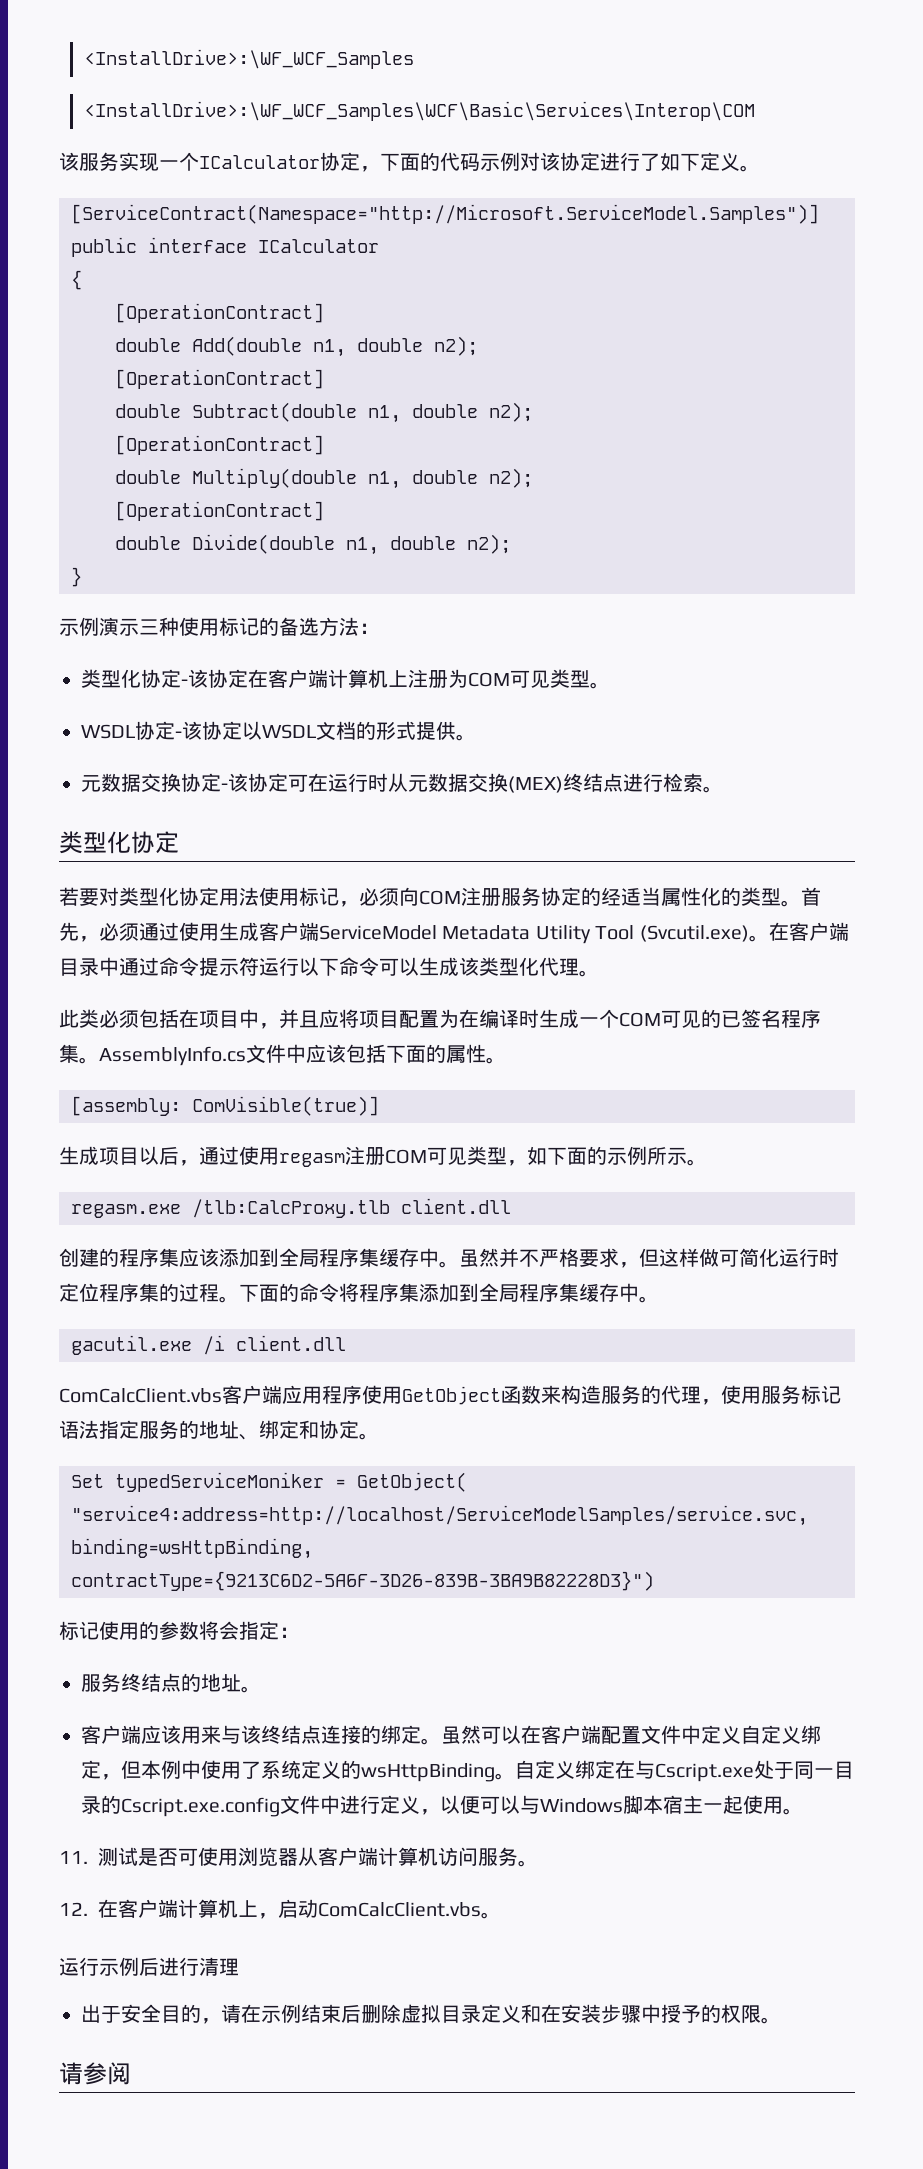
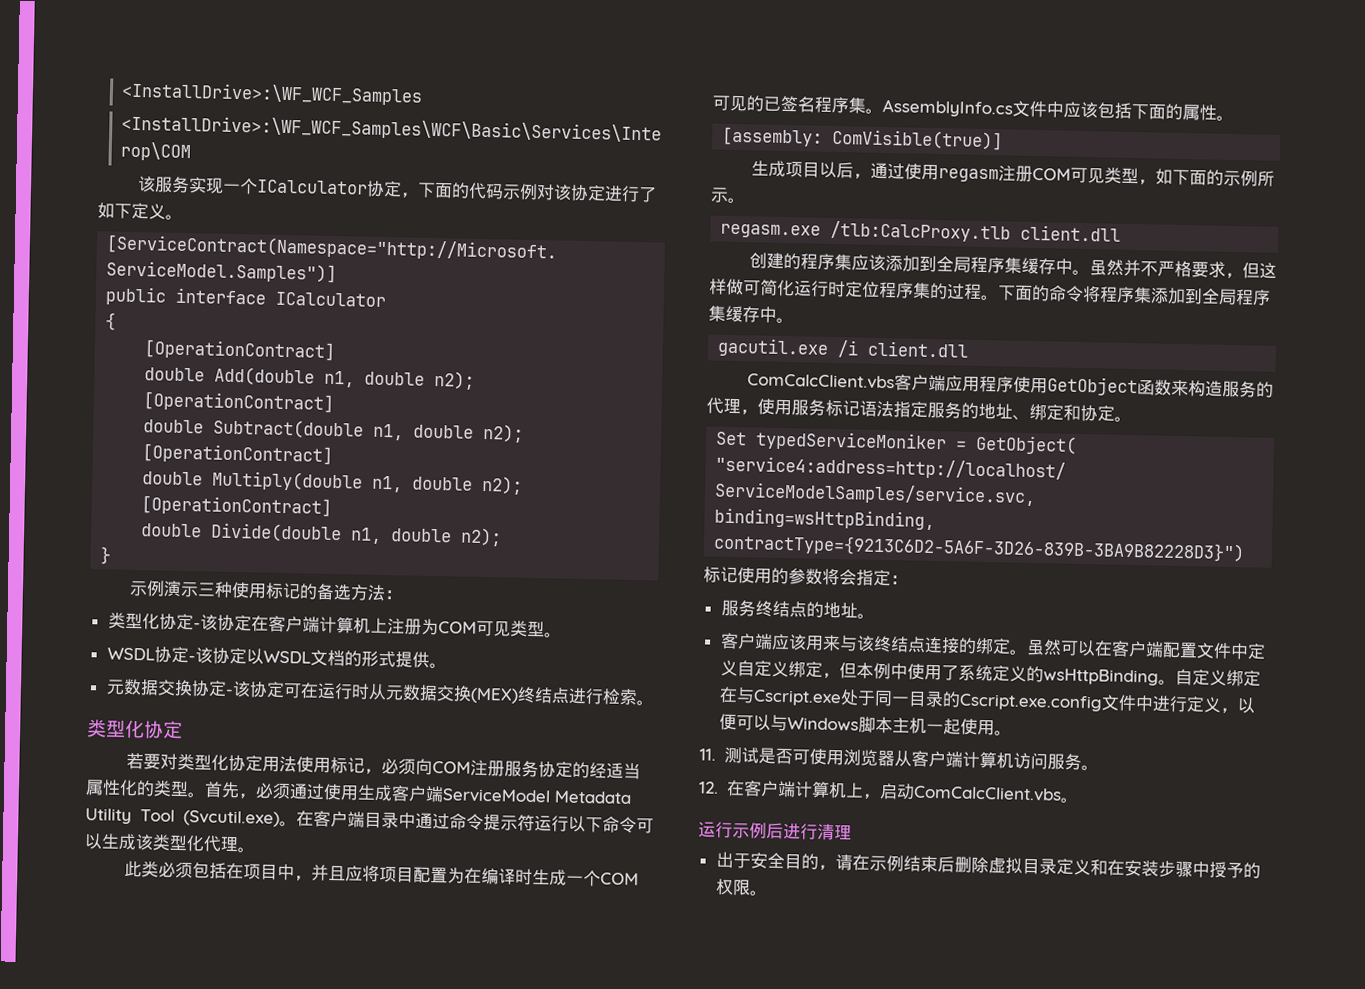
- 自定义绑定在与Cscript.exe处于同一目录的Cscript.exe.config文件中进行定义，以便可以与Windows脚本宿主一起使用。
+ 自定义绑定在与Cscript.exe处于同一目录的Cscript.exe.config文件中进行定义，以便可以与Windows脚本主机一起使用。
- 请参阅

